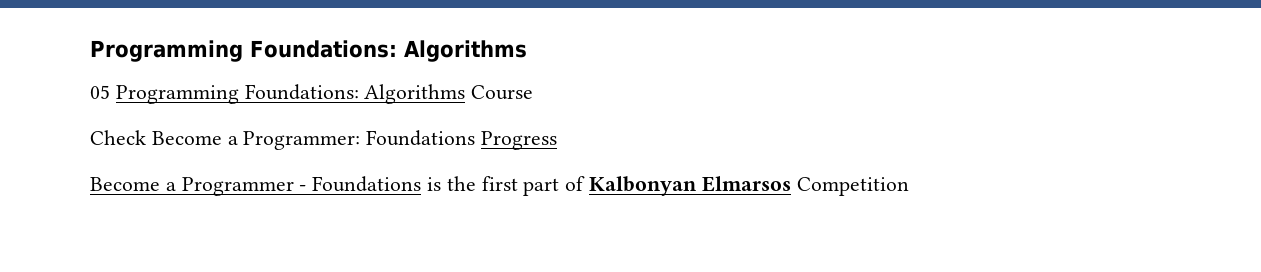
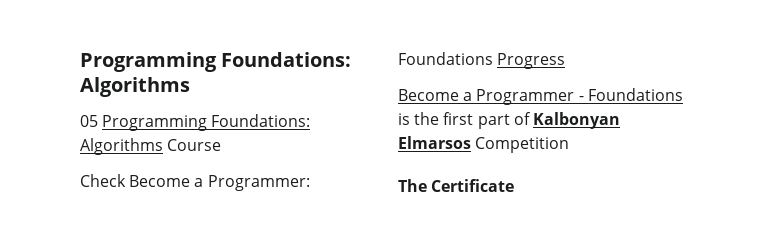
+ The Certificate

